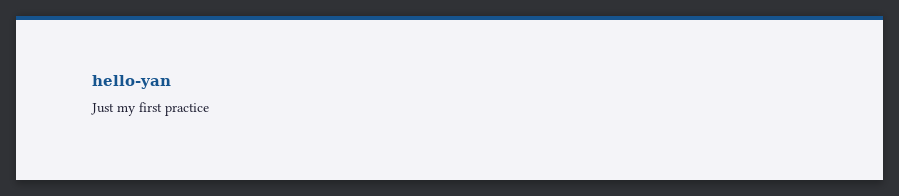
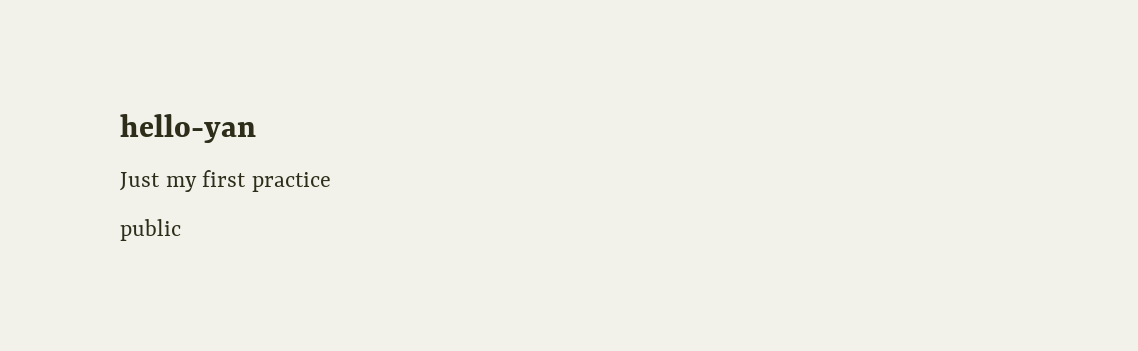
+ public

